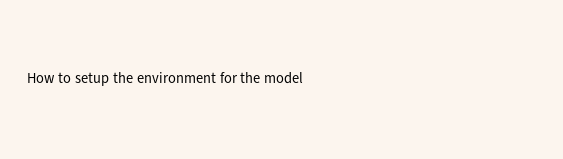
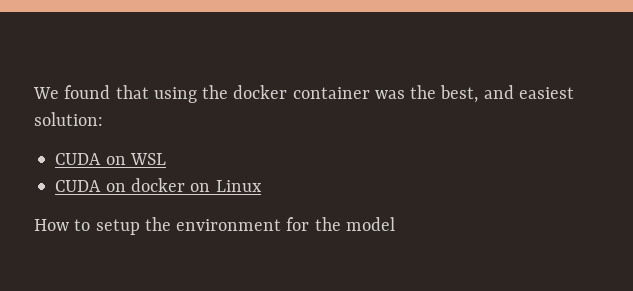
+ We found that using the docker container was the best, and easiest solution:
+ CUDA on WSL
+ CUDA on docker on Linux

